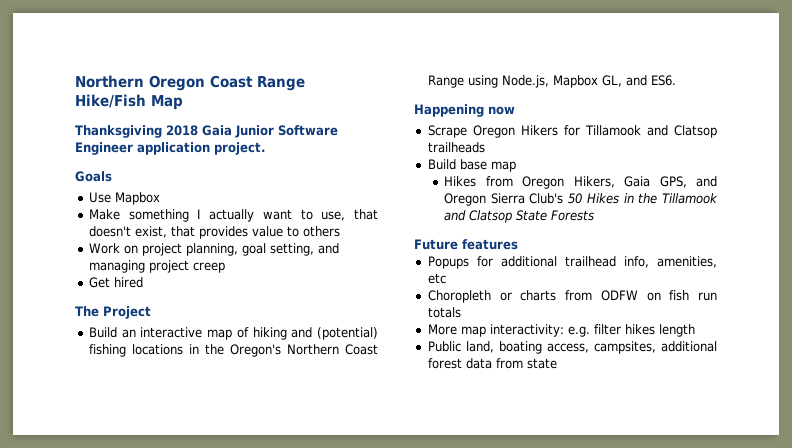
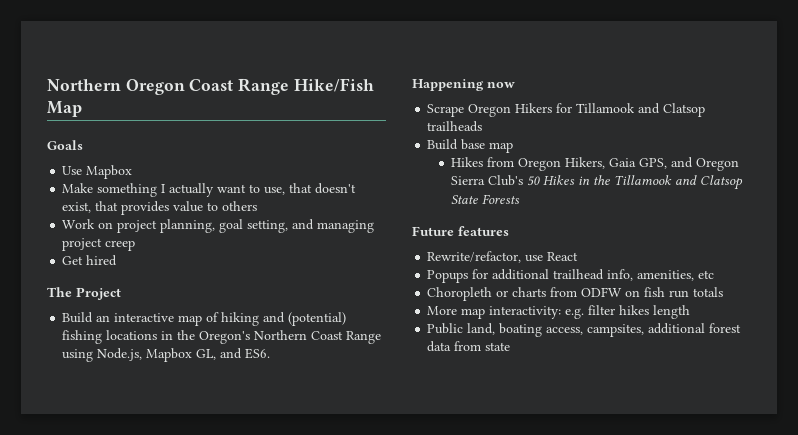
- Thanksgiving 2018 Gaia Junior Software Engineer application project.
+ Rewrite/refactor, use React

